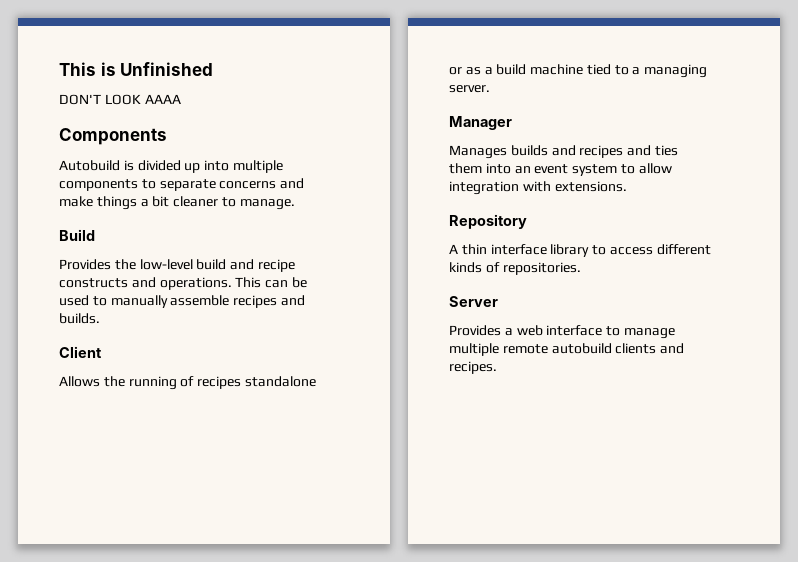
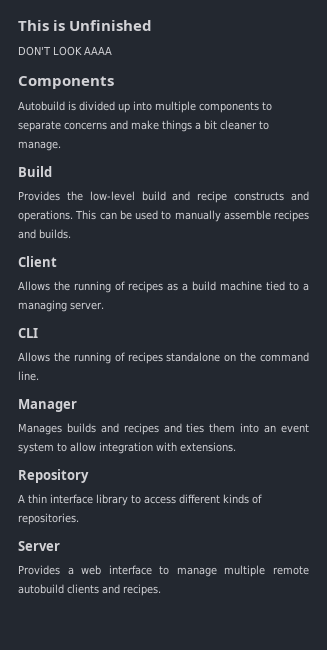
- Allows the running of recipes standalone or as a build machine tied to a managing server.
+ Allows the running of recipes as a build machine tied to a managing server.
+ CLI
+ Allows the running of recipes standalone on the command line.

